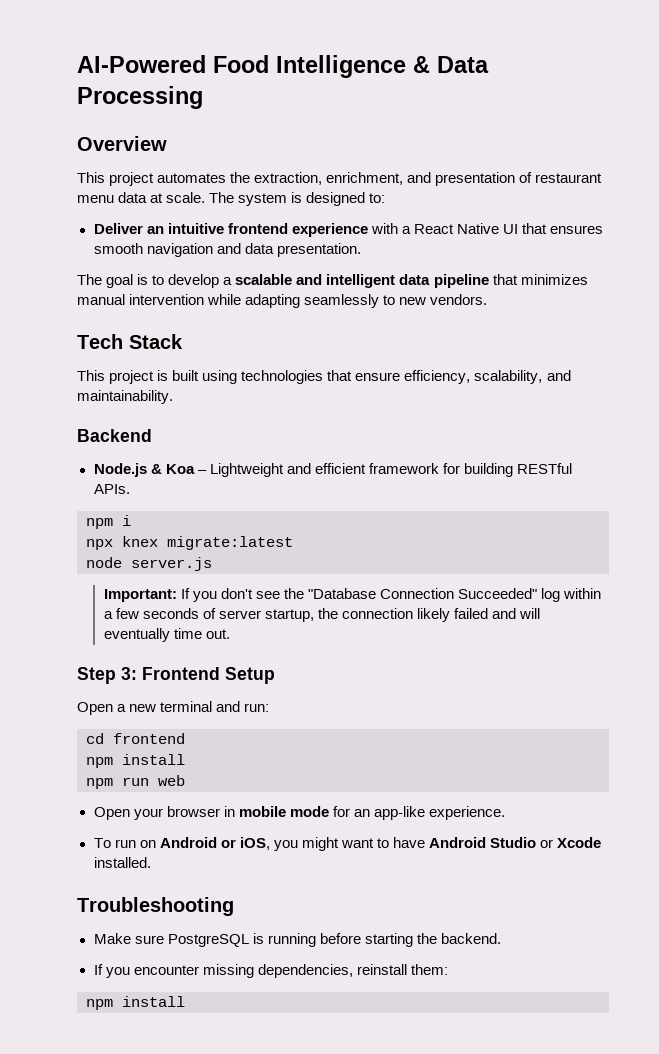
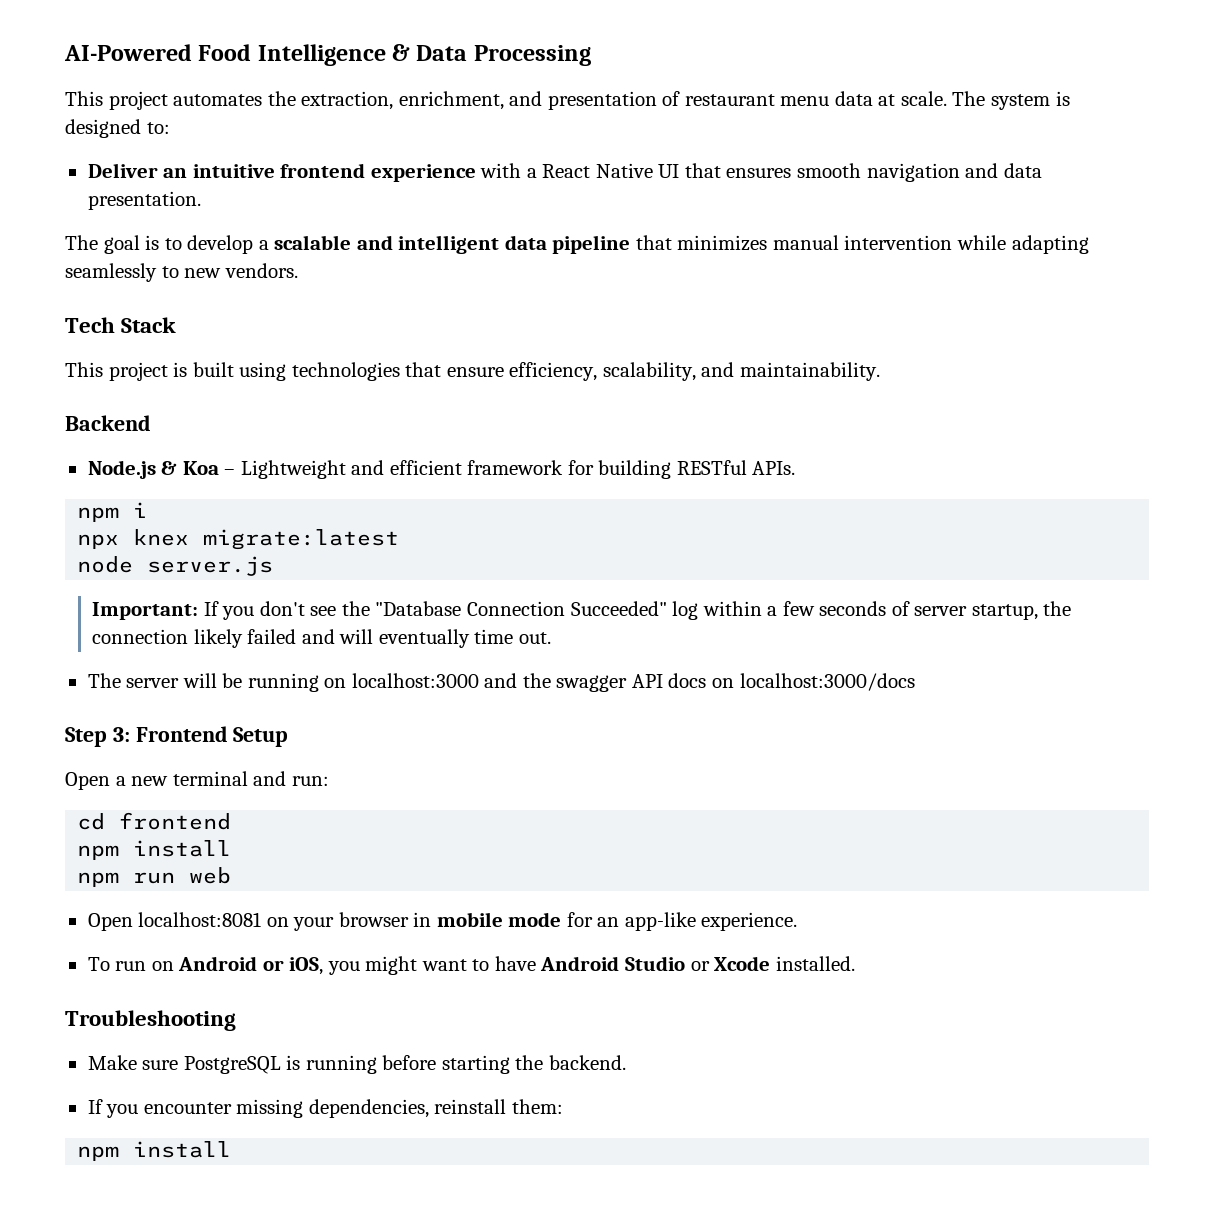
- Overview
+ The server will be running on localhost:3000 and the swagger API docs on localhost:3000/docs
- Open your browser in mobile mode for an app-like experience.
+ Open localhost:8081 on your browser in mobile mode for an app-like experience.

